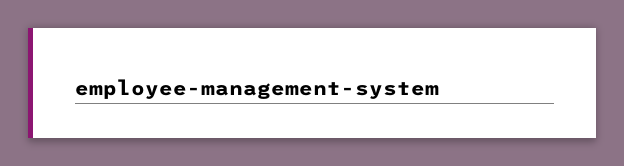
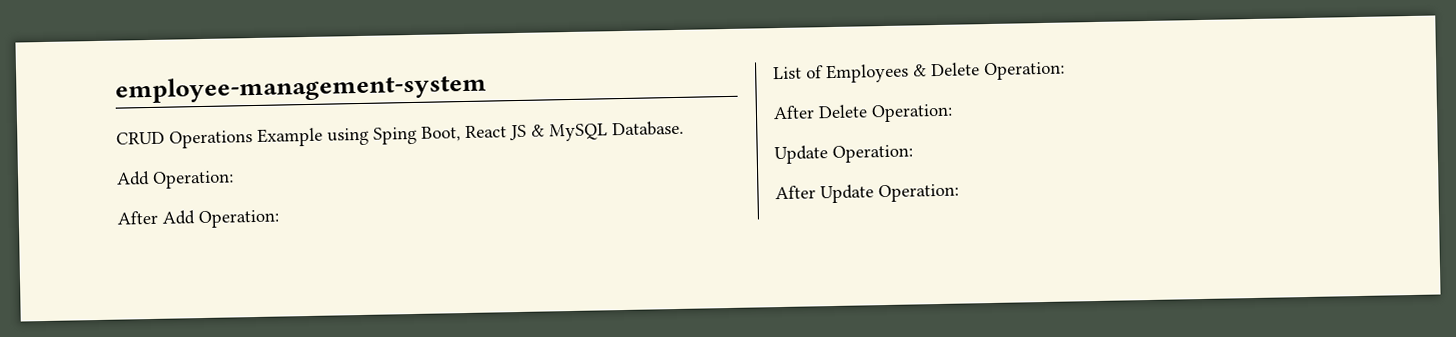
+ CRUD Operations Example using Sping Boot, React JS & MySQL Database.
+ Add Operation:
+ After Add Operation:
+ List of Employees & Delete Operation:
+ After Delete Operation:
+ Update Operation:
+ After Update Operation:

